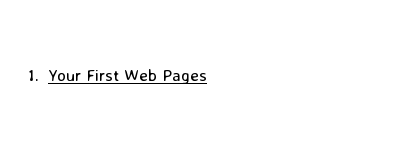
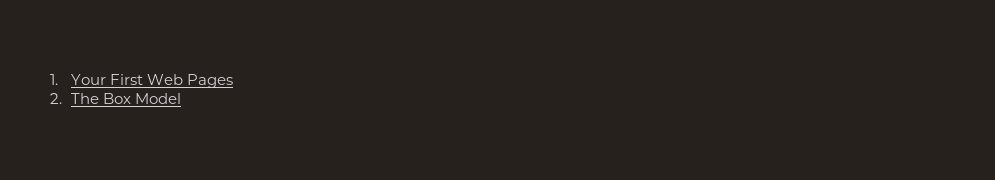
+ 2. The Box Model

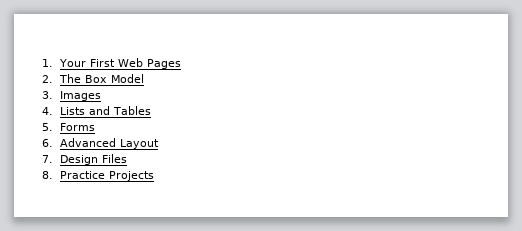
+ 3. Images
+ 4. Lists and Tables
+ 5. Forms
+ 6. Advanced Layout
+ 7. Design Files
+ 8. Practice Projects

